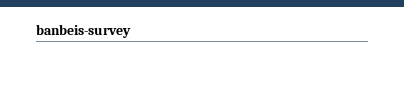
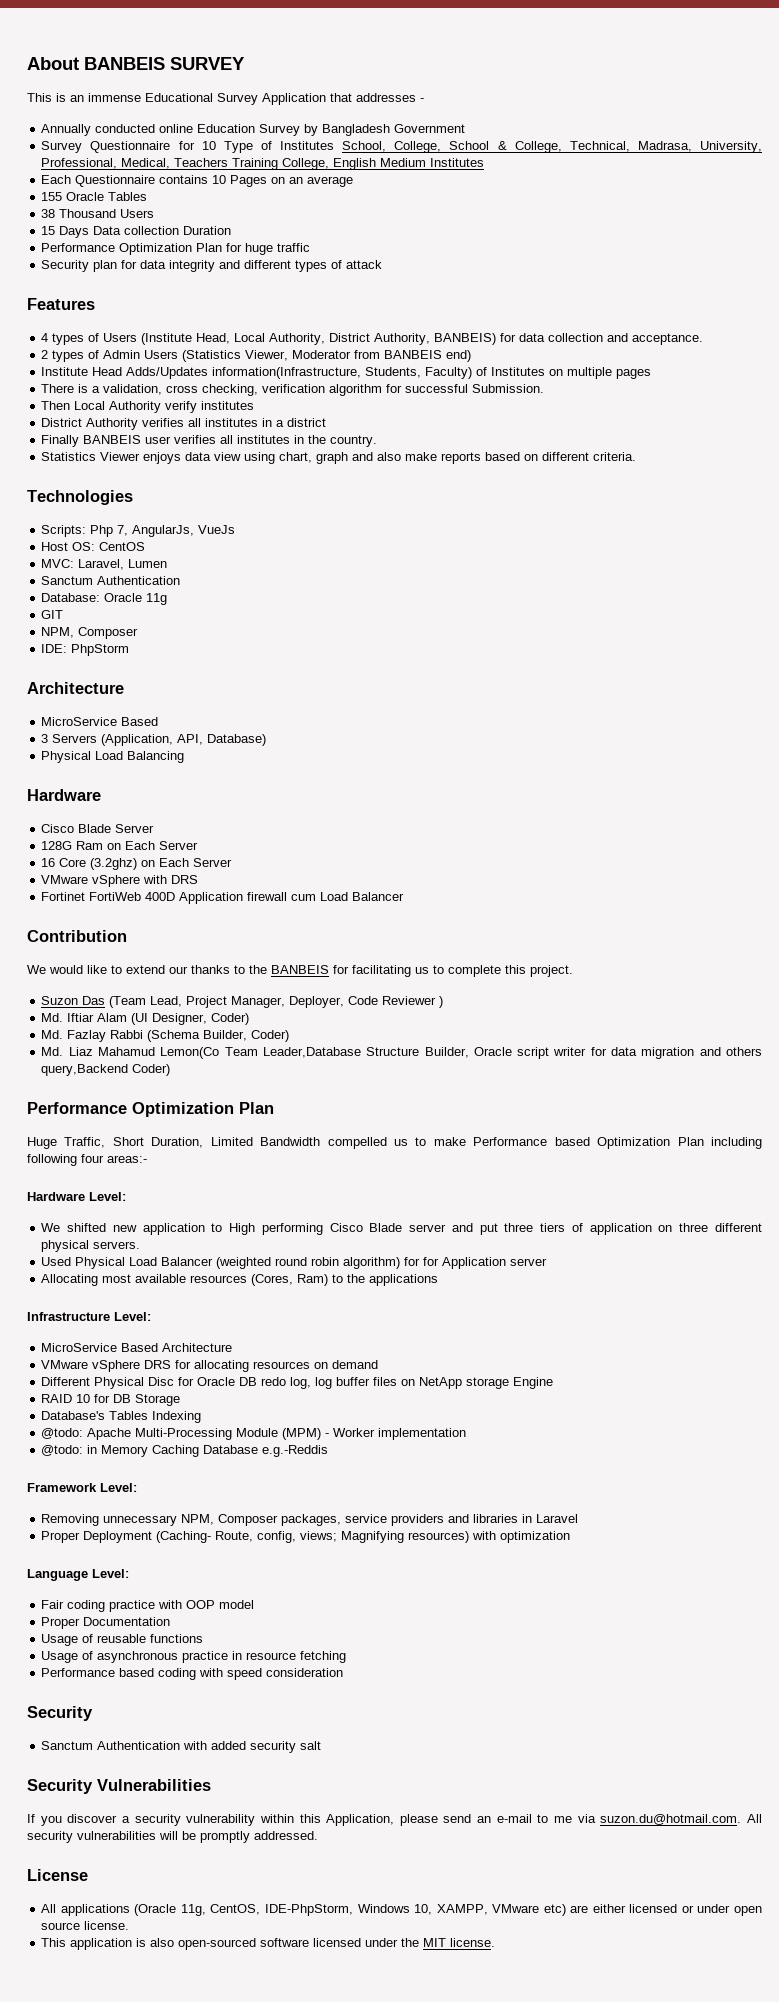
- banbeis-survey
+ About BANBEIS SURVEY
+ This is an immense Educational Survey Application that addresses -
+ Annually conducted online Education Survey by Bangladesh Government
+ Survey Questionnaire for 10 Type of Institutes School, College, School & College, Technical, Madrasa, University, Professional, Medical, Teachers Training College, English Medium Institutes
+ Each Questionnaire contains 10 Pages on an average
+ 155 Oracle Tables
+ 38 Thousand Users
+ 15 Days Data collection Duration
+ Performance Optimization Plan for huge traffic
+ Security plan for data integrity and different types of attack
+ Features
+ 4 types of Users (Institute Head, Local Authority, District Authority, BANBEIS) for data collection and acceptance.
+ 2 types of Admin Users (Statistics Viewer, Moderator from BANBEIS end)
+ Institute Head Adds/Updates information(Infrastructure, Students, Faculty) of Institutes on multiple pages
+ There is a validation, cross checking, verification algorithm for successful Submission.
+ Then Local Authority verify institutes
+ District Authority verifies all institutes in a district
+ Finally BANBEIS user verifies all institutes in the country.
+ Statistics Viewer enjoys data view using chart, graph and also make reports based on different criteria.
+ Technologies
+ Scripts: Php 7, AngularJs, VueJs
+ Host OS: CentOS
+ MVC: Laravel, Lumen
+ Sanctum Authentication
+ Database: Oracle 11g
+ GIT
+ NPM, Composer
+ IDE: PhpStorm
+ Architecture
+ MicroService Based
+ 3 Servers (Application, API, Database)
+ Physical Load Balancing
+ Hardware
+ Cisco Blade Server
+ 128G Ram on Each Server
+ 16 Core (3.2ghz) on Each Server
+ VMware vSphere with DRS
+ Fortinet FortiWeb 400D Application firewall cum Load Balancer
+ Contribution
+ We would like to extend our thanks to the BANBEIS for facilitating us to complete this project.
+ Suzon Das (Team Lead, Project Manager, Deployer, Code Reviewer )
+ Md. Iftiar Alam (UI Designer, Coder)
+ Md. Fazlay Rabbi (Schema Builder, Coder)
+ Md. Liaz Mahamud Lemon(Co Team Leader,Database Structure Builder, Oracle script writer for data migration and others query,Backend Coder)
+ Performance Optimization Plan
+ Huge Traffic, Short Duration, Limited Bandwidth compelled us to make Performance based Optimization Plan including following four areas:-
+ Hardware Level:
+ We shifted new application to High performing Cisco Blade server and put three tiers of application on three different physical servers.
+ Used Physical Load Balancer (weighted round robin algorithm) for for Application server
+ Allocating most available resources (Cores, Ram) to the applications
+ Infrastructure Level:
+ MicroService Based Architecture
+ VMware vSphere DRS for allocating resources on demand
+ Different Physical Disc for Oracle DB redo log, log buffer files on NetApp storage Engine
+ RAID 10 for DB Storage
+ Database's Tables Indexing
+ @todo: Apache Multi-Processing Module (MPM) - Worker implementation
+ @todo: in Memory Caching Database e.g.-Reddis
+ Framework Level:
+ Removing unnecessary NPM, Composer packages, service providers and libraries in Laravel
+ Proper Deployment (Caching- Route, config, views; Magnifying resources) with optimization
+ Language Level:
+ Fair coding practice with OOP model
+ Proper Documentation
+ Usage of reusable functions
+ Usage of asynchronous practice in resource fetching
+ Performance based coding with speed consideration
+ Security
+ Sanctum Authentication with added security salt
+ Security Vulnerabilities
+ If you discover a security vulnerability within this Application, please send an e-mail to me via suzon.du@hotmail.com. All security vulnerabilities will be promptly addressed.
+ License
+ All applications (Oracle 11g, CentOS, IDE-PhpStorm, Windows 10, XAMPP, VMware etc) are either licensed or under open source license.
+ This application is also open-sourced software licensed under the MIT license.

